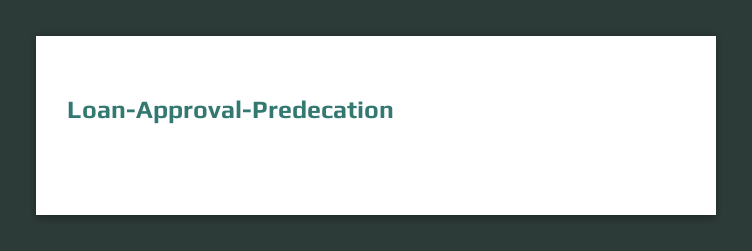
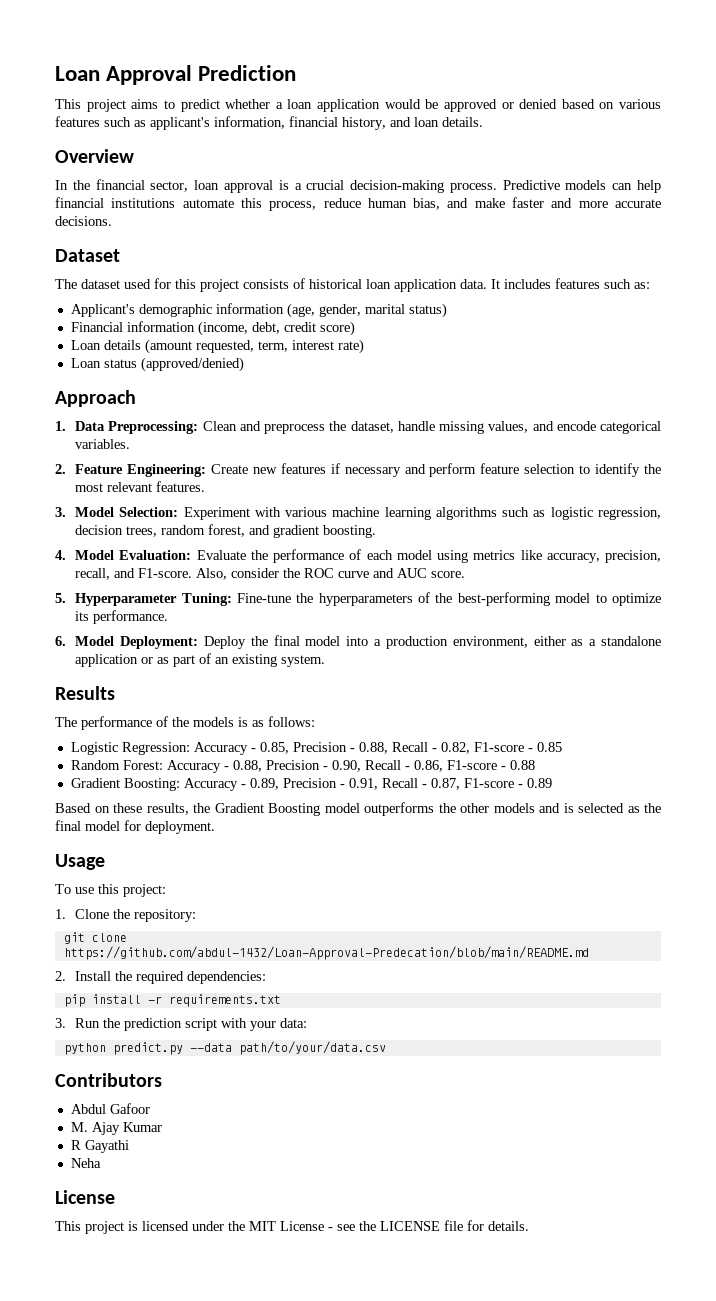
- Loan-Approval-Predecation
+ Loan Approval Prediction
+ This project aims to predict whether a loan application would be approved or denied based on various features such as applicant's information, financial history, and loan details.
+ Overview
+ In the financial sector, loan approval is a crucial decision-making process. Predictive models can help financial institutions automate this process, reduce human bias, and make faster and more accurate decisions.
+ Dataset
+ The dataset used for this project consists of historical loan application data. It includes features such as:
+ Applicant's demographic information (age, gender, marital status)
+ Financial information (income, debt, credit score)
+ Loan details (amount requested, term, interest rate)
+ Loan status (approved/denied)
+ Approach
+ 1. Data Preprocessing: Clean and preprocess the dataset, handle missing values, and encode categorical variables.
+ 2. Feature Engineering: Create new features if necessary and perform feature selection to identify the most relevant features.
+ 3. Model Selection: Experiment with various machine learning algorithms such as logistic regression, decision trees, random forest, and gradient boosting.
+ 4. Model Evaluation: Evaluate the performance of each model using metrics like accuracy, precision, recall, and F1-score. Also, consider the ROC curve and AUC score.
+ 5. Hyperparameter Tuning: Fine-tune the hyperparameters of the best-performing model to optimize its performance.
+ 6. Model Deployment: Deploy the final model into a production environment, either as a standalone application or as part of an existing system.
+ Results
+ The performance of the models is as follows:
+ Logistic Regression: Accuracy - 0.85, Precision - 0.88, Recall - 0.82, F1-score - 0.85
+ Random Forest: Accuracy - 0.88, Precision - 0.90, Recall - 0.86, F1-score - 0.88
+ Gradient Boosting: Accuracy - 0.89, Precision - 0.91, Recall - 0.87, F1-score - 0.89
+ Based on these results, the Gradient Boosting model outperforms the other models and is selected as the final model for deployment.
+ Usage
+ To use this project:
+ 1. Clone the repository:
+ git clone https://github.com/abdul-1432/Loan-Approval-Predecation/blob/main/README.md
+ 2. Install the required dependencies:
+ pip install -r requirements.txt
+ 3. Run the prediction script with your data:
+ python predict.py --data path/to/your/data.csv
+ Contributors
+ Abdul Gafoor
+ M. Ajay Kumar
+ R Gayathi
+ Neha
+ License
+ This project is licensed under the MIT License - see the LICENSE file for details.

